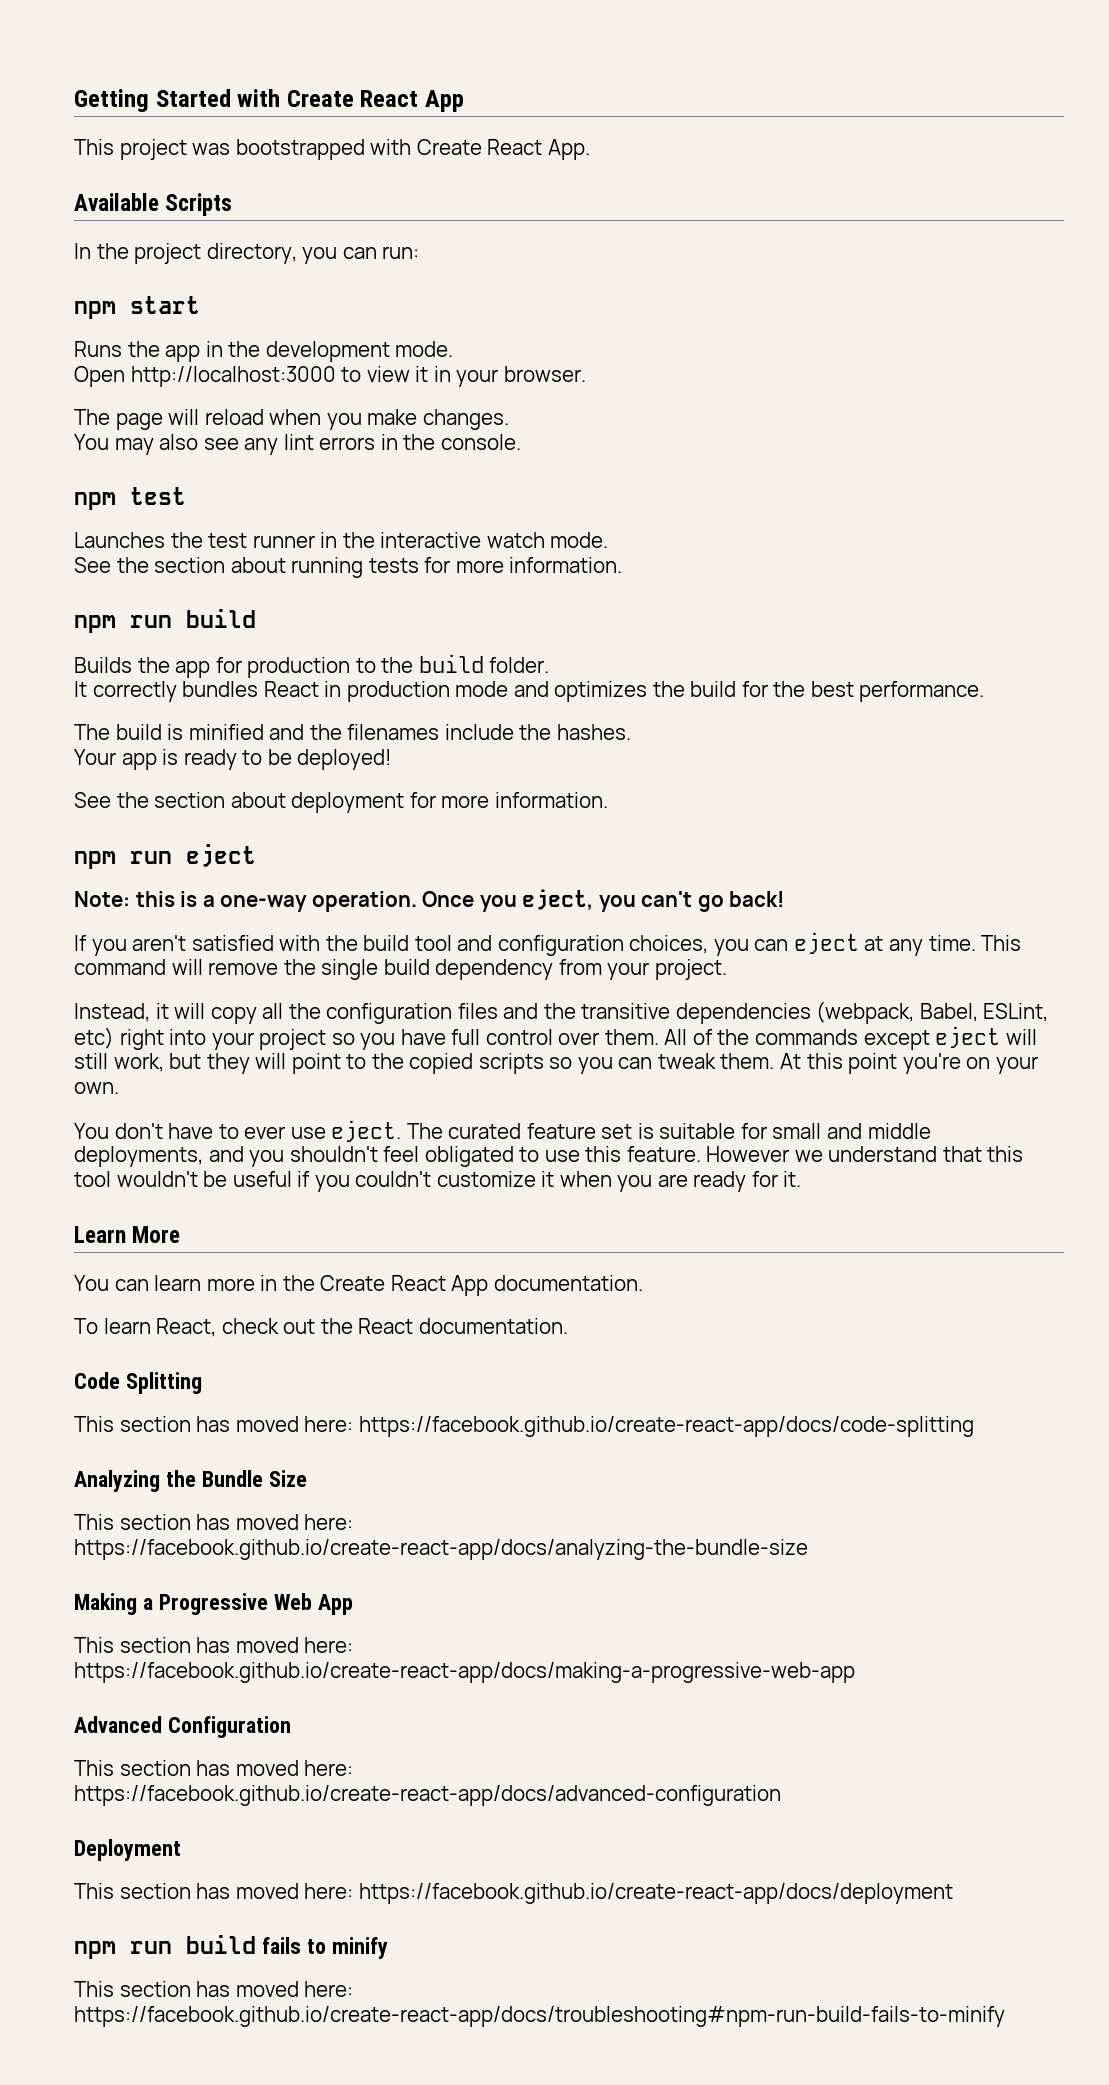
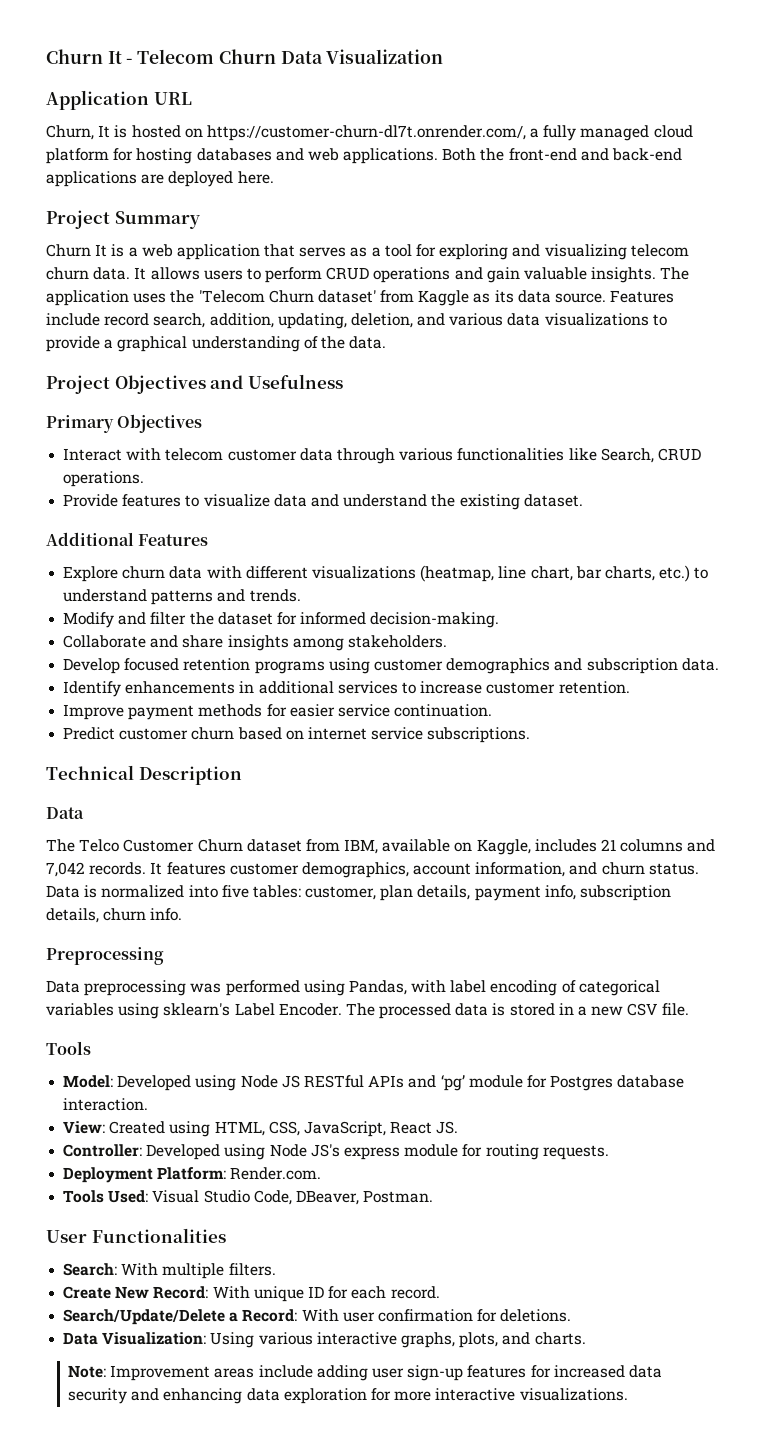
- Getting Started with Create React App
- This project was bootstrapped with Create React App.
- Available Scripts
- In the project directory, you can run:
- npm start
- Runs the app in the development mode.
- Open http://localhost:3000 to view it in your browser.
- The page will reload when you make changes.
- You may also see any lint errors in the console.
- npm test
- Launches the test runner in the interactive watch mode.
- See the section about running tests for more information.
- npm run build
- Builds the app for production to the build folder.
- It correctly bundles React in production mode and optimizes the build for the best performance.
- The build is minified and the filenames include the hashes.
- Your app is ready to be deployed!
- See the section about deployment for more information.
- npm run eject
- Note: this is a one-way operation. Once you eject, you can't go back!
- If you aren't satisfied with the build tool and configuration choices, you can eject at any time. This command will remove the single build dependency from your project.
- Instead, it will copy all the configuration files and the transitive dependencies (webpack, Babel, ESLint, etc) right into your project so you have full control over them. All of the commands except eject will still work, but they will point to the copied scripts so you can tweak them. At this point you're on your own.
- You don't have to ever use eject. The curated feature set is suitable for small and middle deployments, and you shouldn't feel obligated to use this feature. However we understand that this tool wouldn't be useful if you couldn't customize it when you are ready for it.
- Learn More
- You can learn more in the Create React App documentation.
- To learn React, check out the React documentation.
- Code Splitting
- This section has moved here: https://facebook.github.io/create-react-app/docs/code-splitting
- Analyzing the Bundle Size
- This section has moved here: https://facebook.github.io/create-react-app/docs/analyzing-the-bundle-size
- Making a Progressive Web App
- This section has moved here: https://facebook.github.io/create-react-app/docs/making-a-progressive-web-app
- Advanced Configuration
- This section has moved here: https://facebook.github.io/create-react-app/docs/advanced-configuration
- Deployment
- This section has moved here: https://facebook.github.io/create-react-app/docs/deployment
- npm run build fails to minify
- This section has moved here: https://facebook.github.io/create-react-app/docs/troubleshooting#npm-run-build-fails-to-minify
+ Churn It - Telecom Churn Data Visualization
+ Application URL
+ Churn, It is hosted on https://customer-churn-dl7t.onrender.com/, a fully managed cloud platform for hosting databases and web applications. Both the front-end and back-end applications are deployed here.
+ Project Summary
+ Churn It is a web application that serves as a tool for exploring and visualizing telecom churn data. It allows users to perform CRUD operations and gain valuable insights. The application uses the 'Telecom Churn dataset' from Kaggle as its data source. Features include record search, addition, updating, deletion, and various data visualizations to provide a graphical understanding of the data.
+ Project Objectives and Usefulness
+ Primary Objectives
+ Interact with telecom customer data through various functionalities like Search, CRUD operations.
+ Provide features to visualize data and understand the existing dataset.
+ Additional Features
+ Explore churn data with different visualizations (heatmap, line chart, bar charts, etc.) to understand patterns and trends.
+ Modify and filter the dataset for informed decision-making.
+ Collaborate and share insights among stakeholders.
+ Develop focused retention programs using customer demographics and subscription data.
+ Identify enhancements in additional services to increase customer retention.
+ Improve payment methods for easier service continuation.
+ Predict customer churn based on internet service subscriptions.
+ Technical Description
+ Data
+ The Telco Customer Churn dataset from IBM, available on Kaggle, includes 21 columns and 7,042 records. It features customer demographics, account information, and churn status. Data is normalized into five tables: customer, plan details, payment info, subscription details, churn info.
+ Preprocessing
+ Data preprocessing was performed using Pandas, with label encoding of categorical variables using sklearn's Label Encoder. The processed data is stored in a new CSV file.
+ Tools
+ Model: Developed using Node JS RESTful APIs and ‘pg’ module for Postgres database interaction.
+ View: Created using HTML, CSS, JavaScript, React JS.
+ Controller: Developed using Node JS's express module for routing requests.
+ Deployment Platform: Render.com.
+ Tools Used: Visual Studio Code, DBeaver, Postman.
+ User Functionalities
+ Search: With multiple filters.
+ Create New Record: With unique ID for each record.
+ Search/Update/Delete a Record: With user confirmation for deletions.
+ Data Visualization: Using various interactive graphs, plots, and charts.
+ Note: Improvement areas include adding user sign-up features for increased data security and enhancing data exploration for more interactive visualizations.

